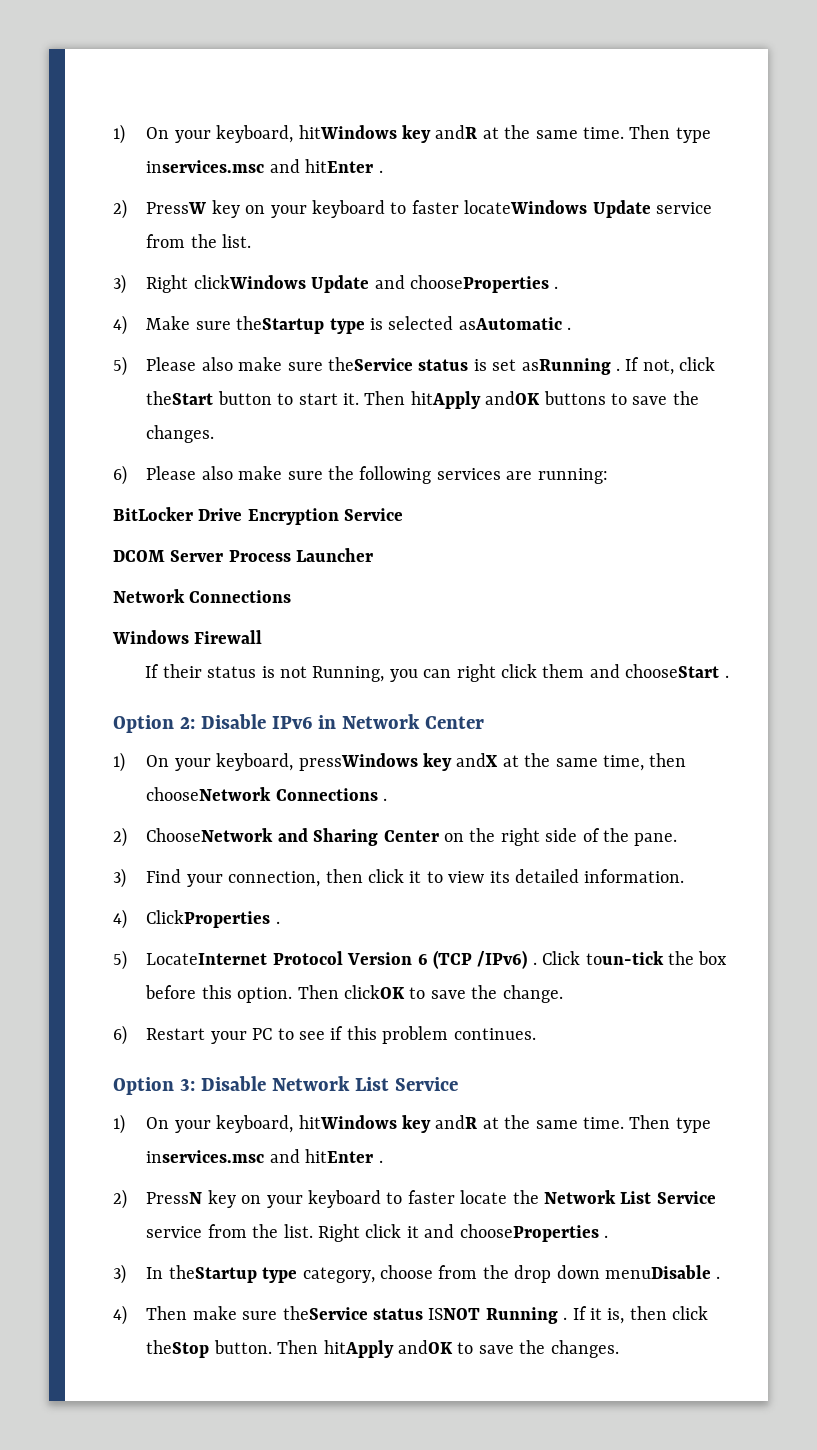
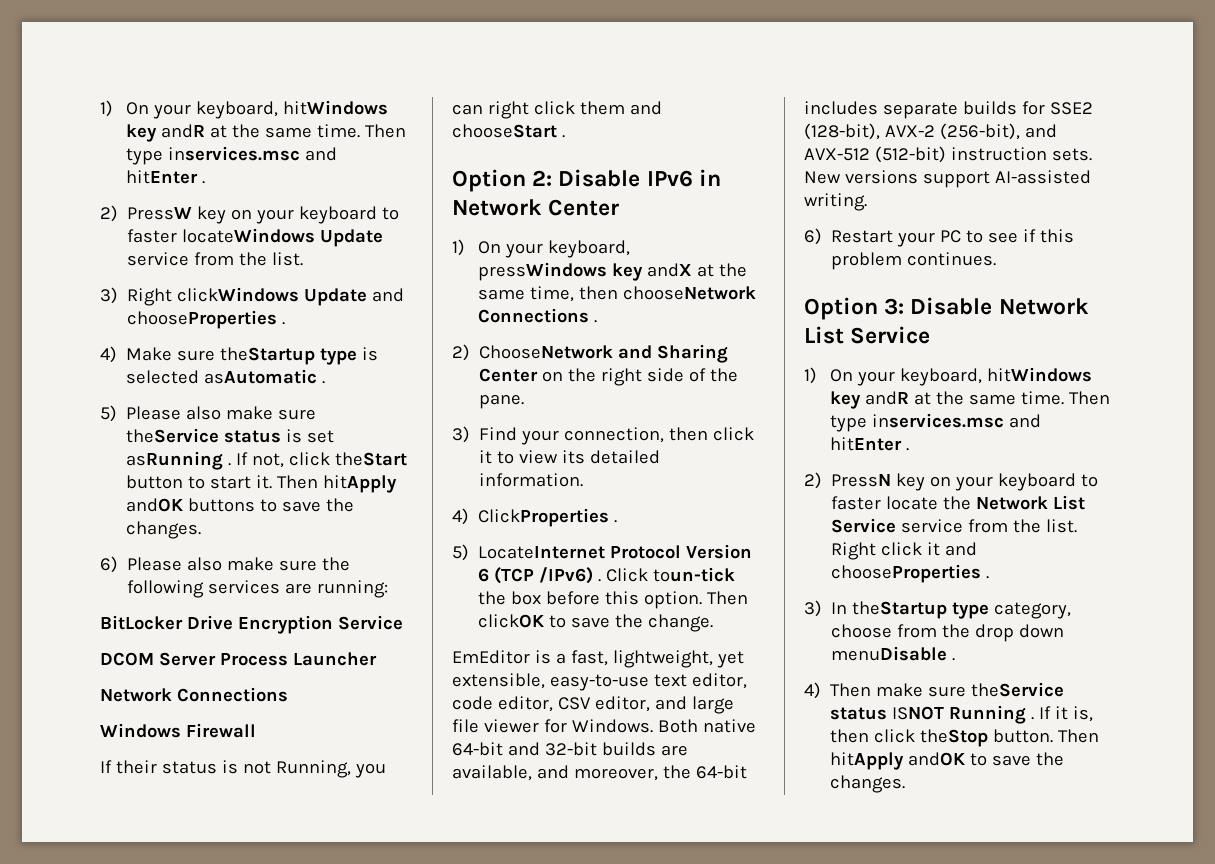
+ EmEditor is a fast, lightweight, yet extensible, easy-to-use text editor, code editor, CSV editor, and large file viewer for Windows. Both native 64-bit and 32-bit builds are available, and moreover, the 64-bit includes separate builds for SSE2 (128-bit), AVX-2 (256-bit), and AVX-512 (512-bit) instruction sets. New versions support AI-assisted writing.

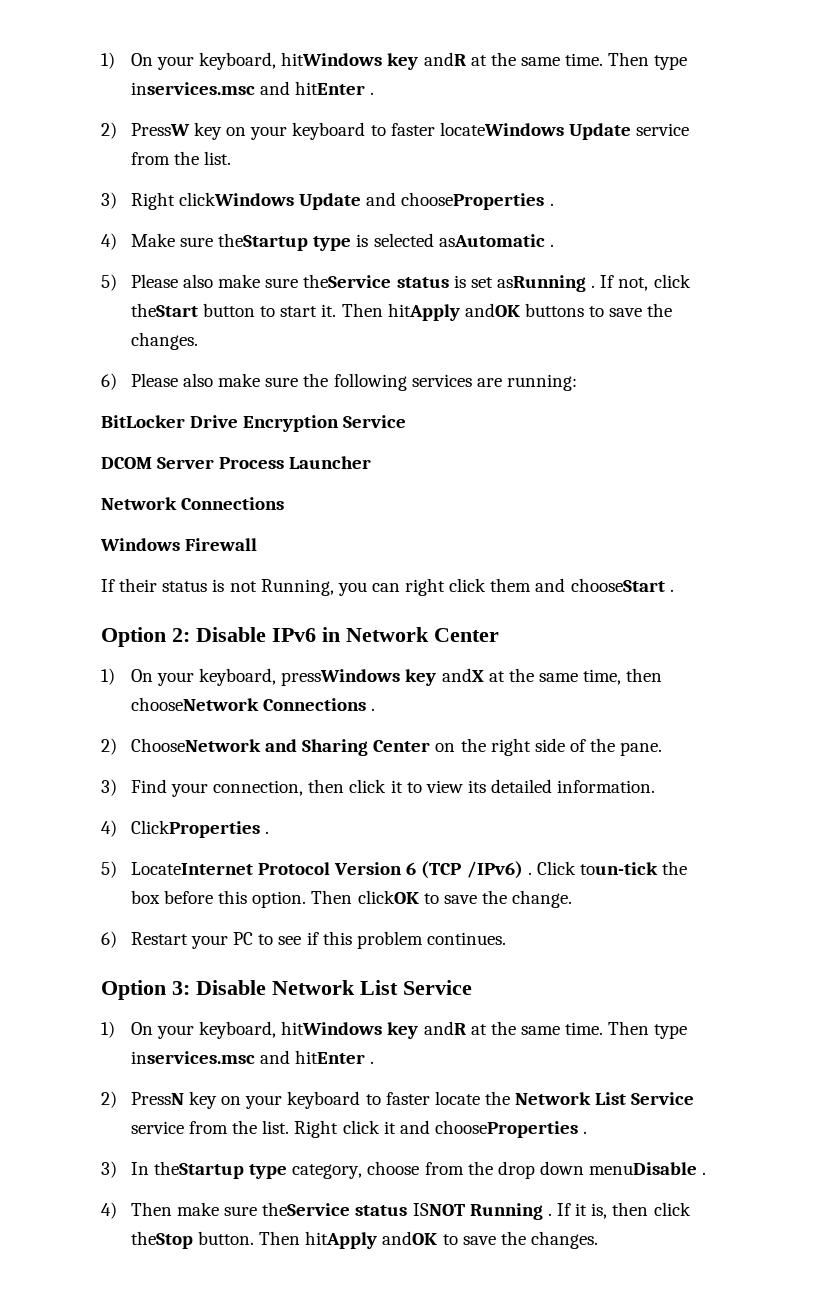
- EmEditor is a fast, lightweight, yet extensible, easy-to-use text editor, code editor, CSV editor, and large file viewer for Windows. Both native 64-bit and 32-bit builds are available, and moreover, the 64-bit includes separate builds for SSE2 (128-bit), AVX-2 (256-bit), and AVX-512 (512-bit) instruction sets. New versions support AI-assisted writing.

